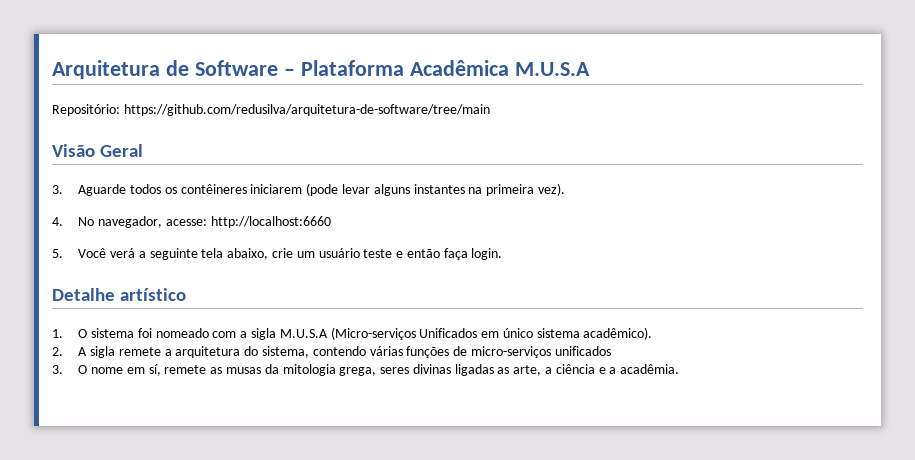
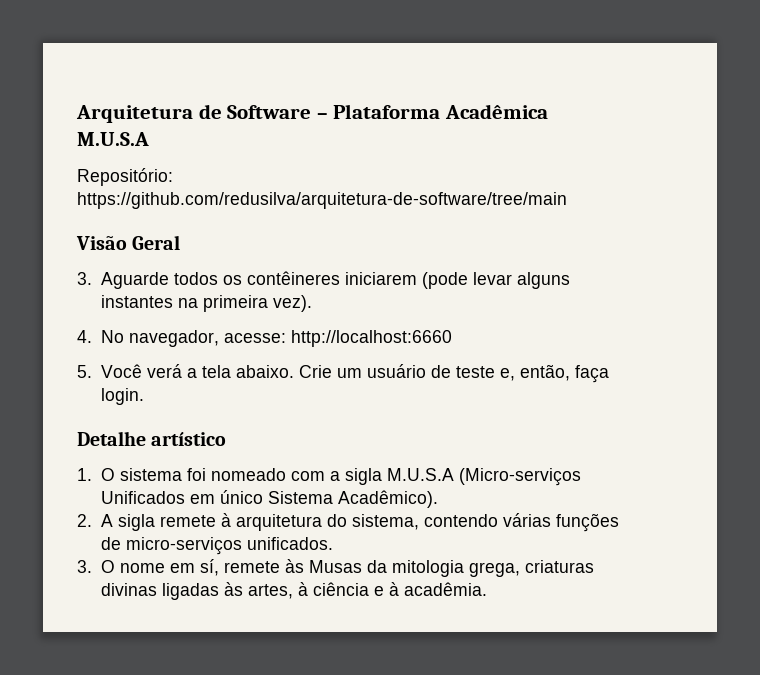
- 5. Você verá a seguinte tela abaixo, crie um usuário teste e então faça login.
+ 5. Você verá a tela abaixo. Crie um usuário de teste e, então, faça login.
- 1. O sistema foi nomeado com a sigla M.U.S.A (Micro-serviços Unificados em único sistema acadêmico).
+ 1. O sistema foi nomeado com a sigla M.U.S.A (Micro-serviços Unificados em único Sistema Acadêmico).
- 2. A sigla remete a arquitetura do sistema, contendo várias funções de micro-serviços unificados
+ 2. A sigla remete à arquitetura do sistema, contendo várias funções de micro-serviços unificados.
- 3. O nome em sí, remete as musas da mitologia grega, seres divinas ligadas as arte, a ciência e a acadêmia.
+ 3. O nome em sí, remete às Musas da mitologia grega, criaturas divinas ligadas às artes, à ciência e à acadêmia.

